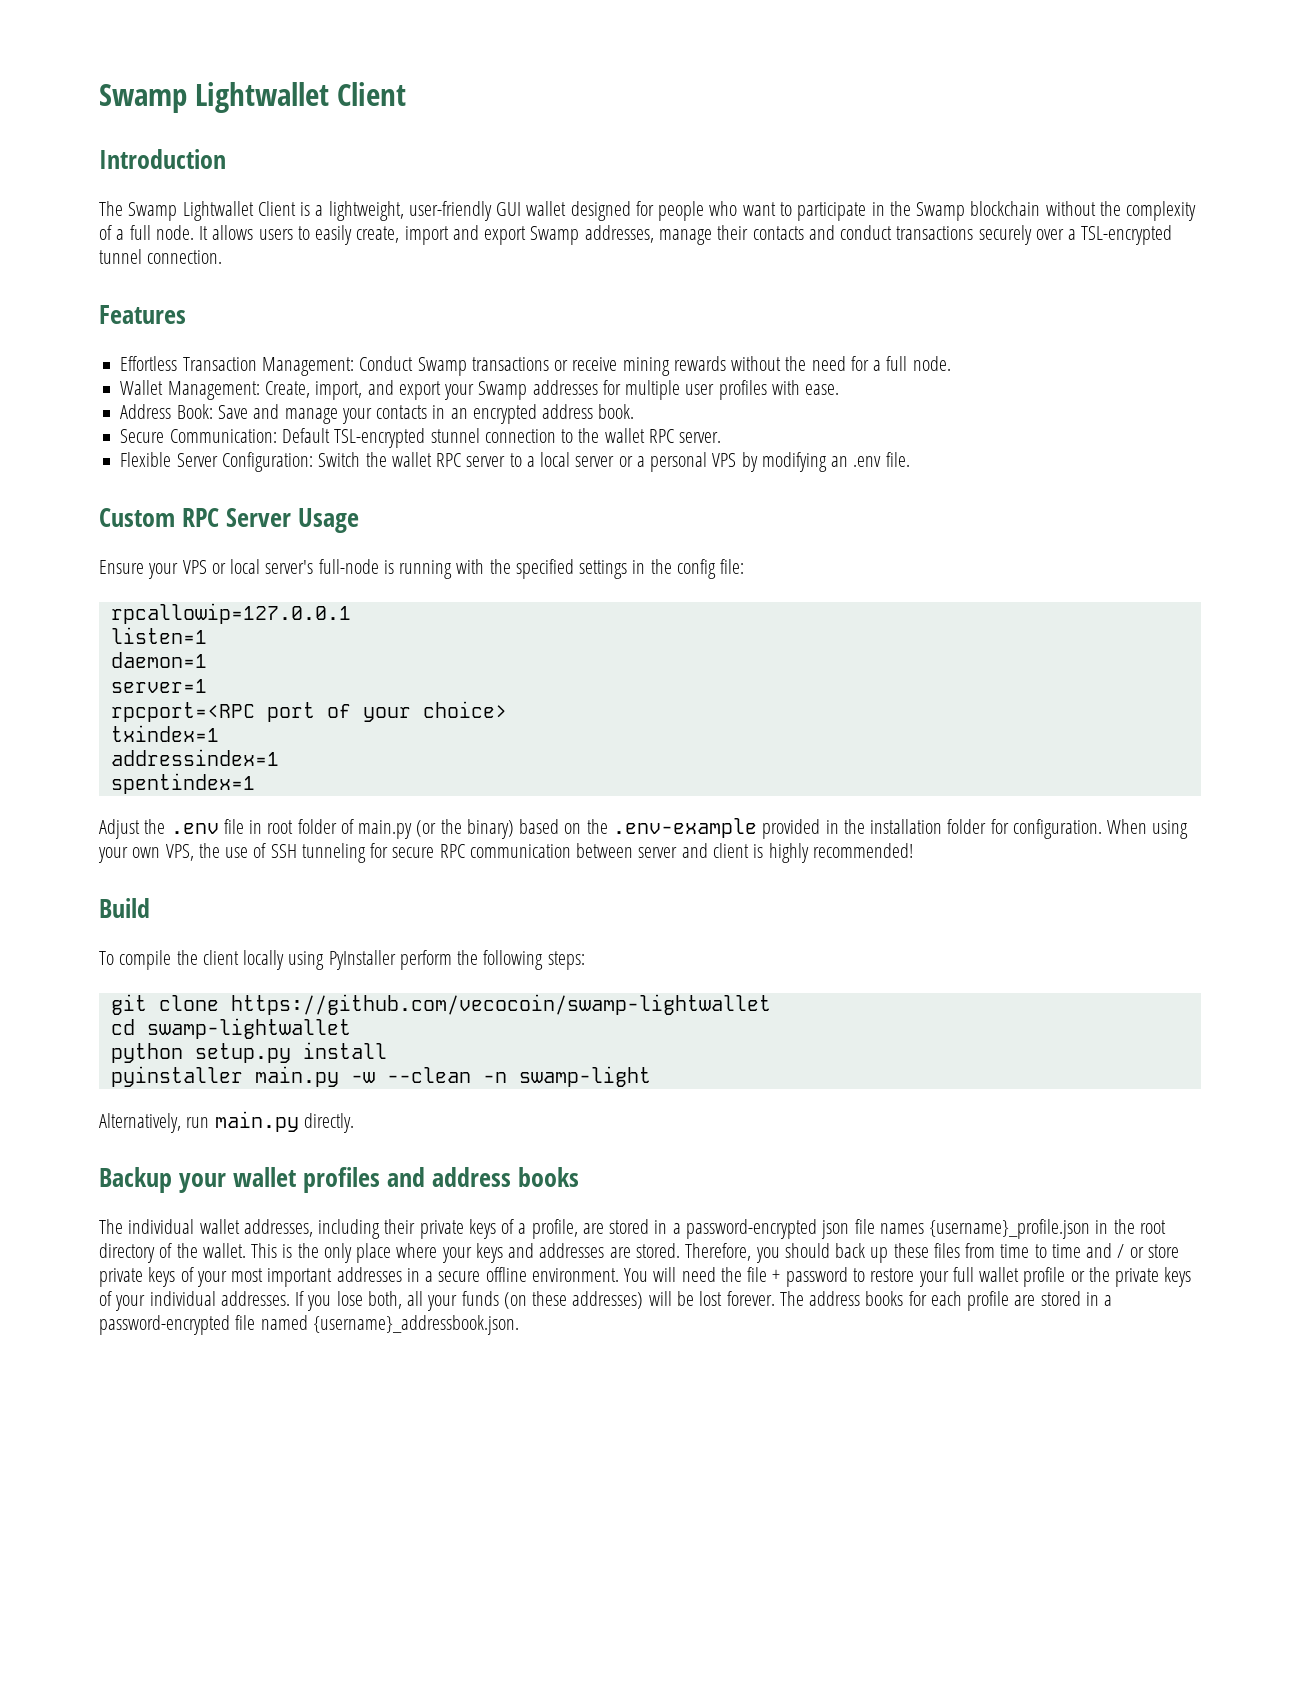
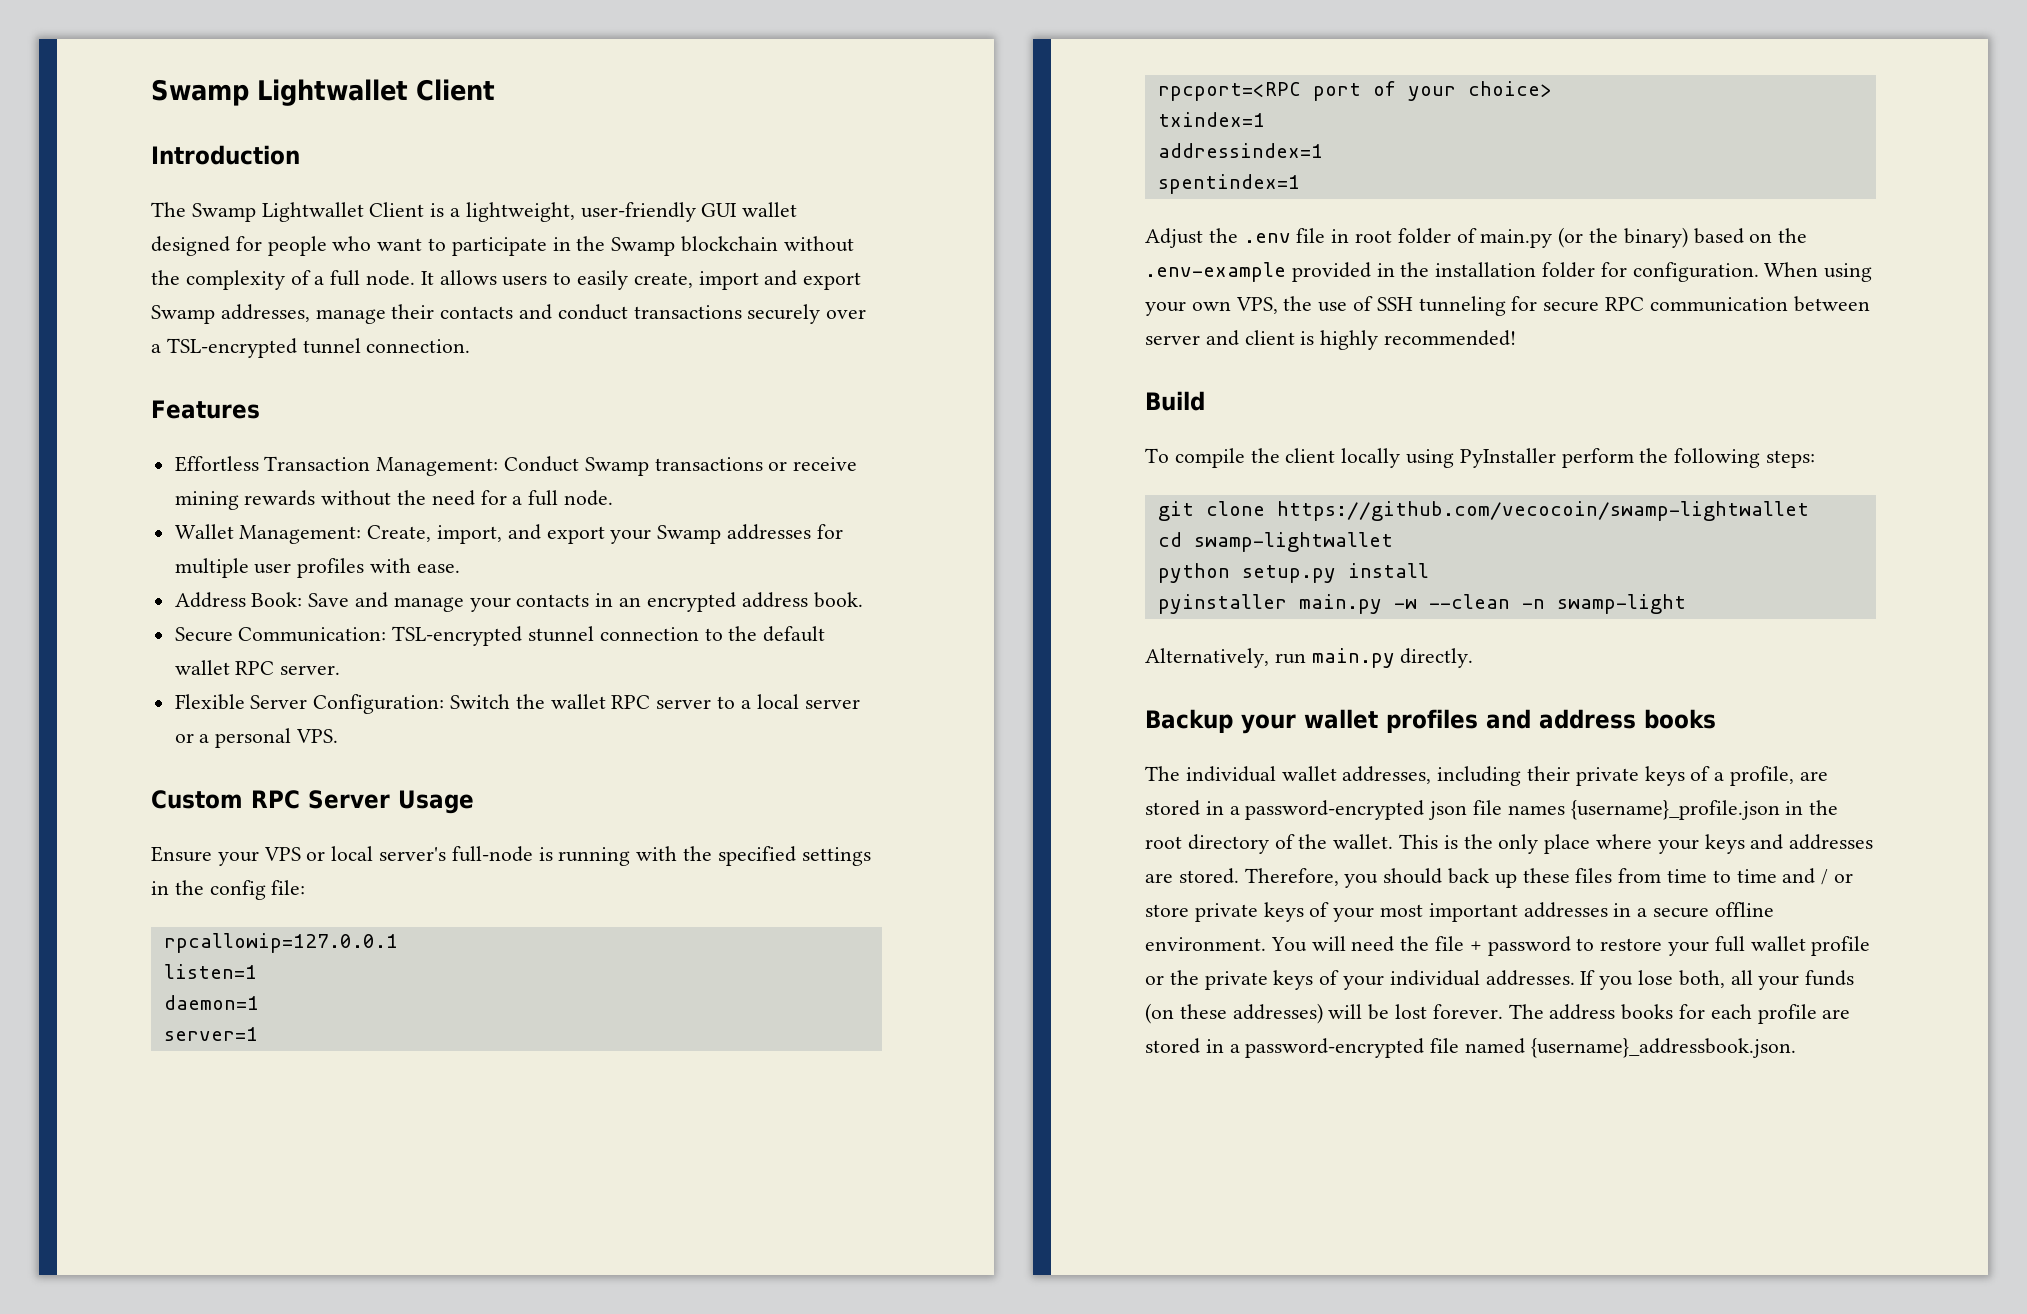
- Secure Communication: Default TSL-encrypted stunnel connection to the wallet RPC server.
+ Secure Communication: TSL-encrypted stunnel connection to the default wallet RPC server.
- Flexible Server Configuration: Switch the wallet RPC server to a local server or a personal VPS by modifying an .env file.
+ Flexible Server Configuration: Switch the wallet RPC server to a local server or a personal VPS.

